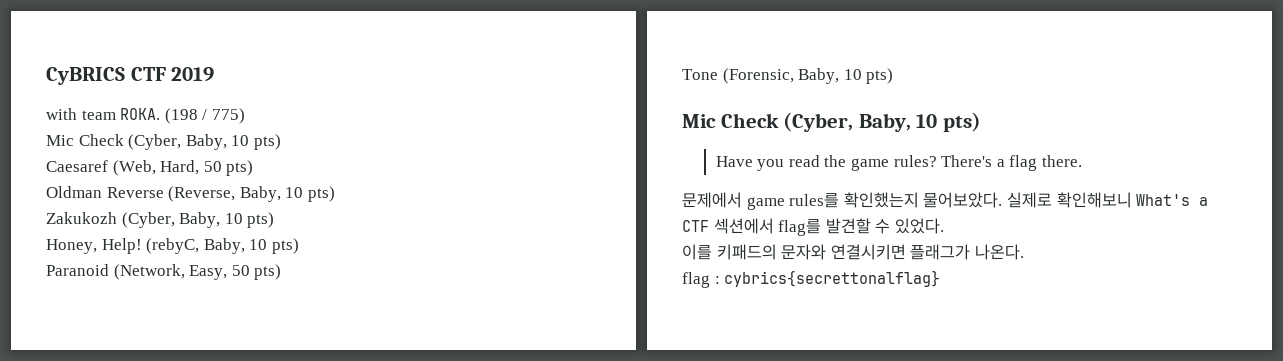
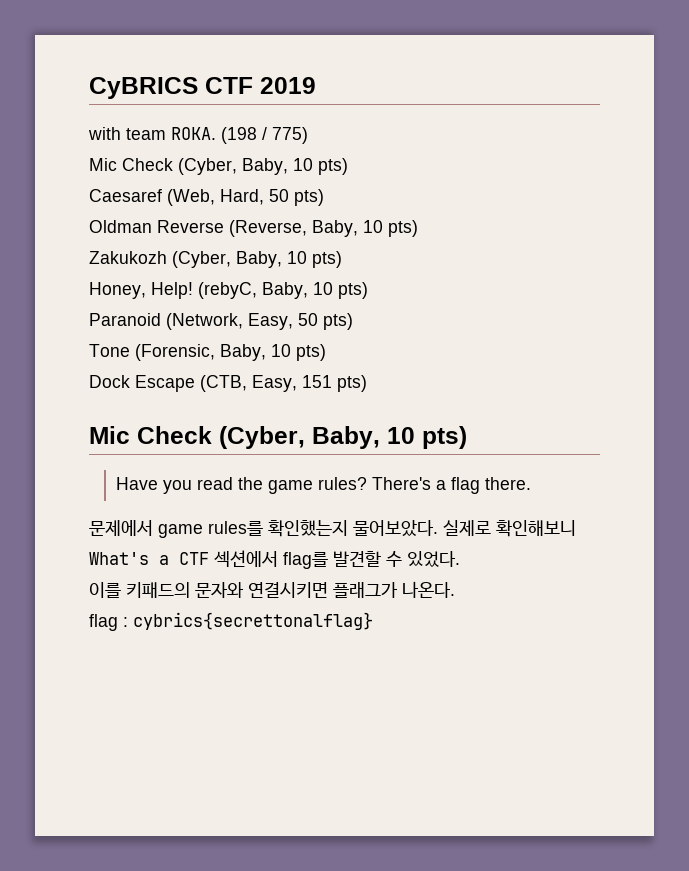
+ Dock Escape (CTB, Easy, 151 pts)

